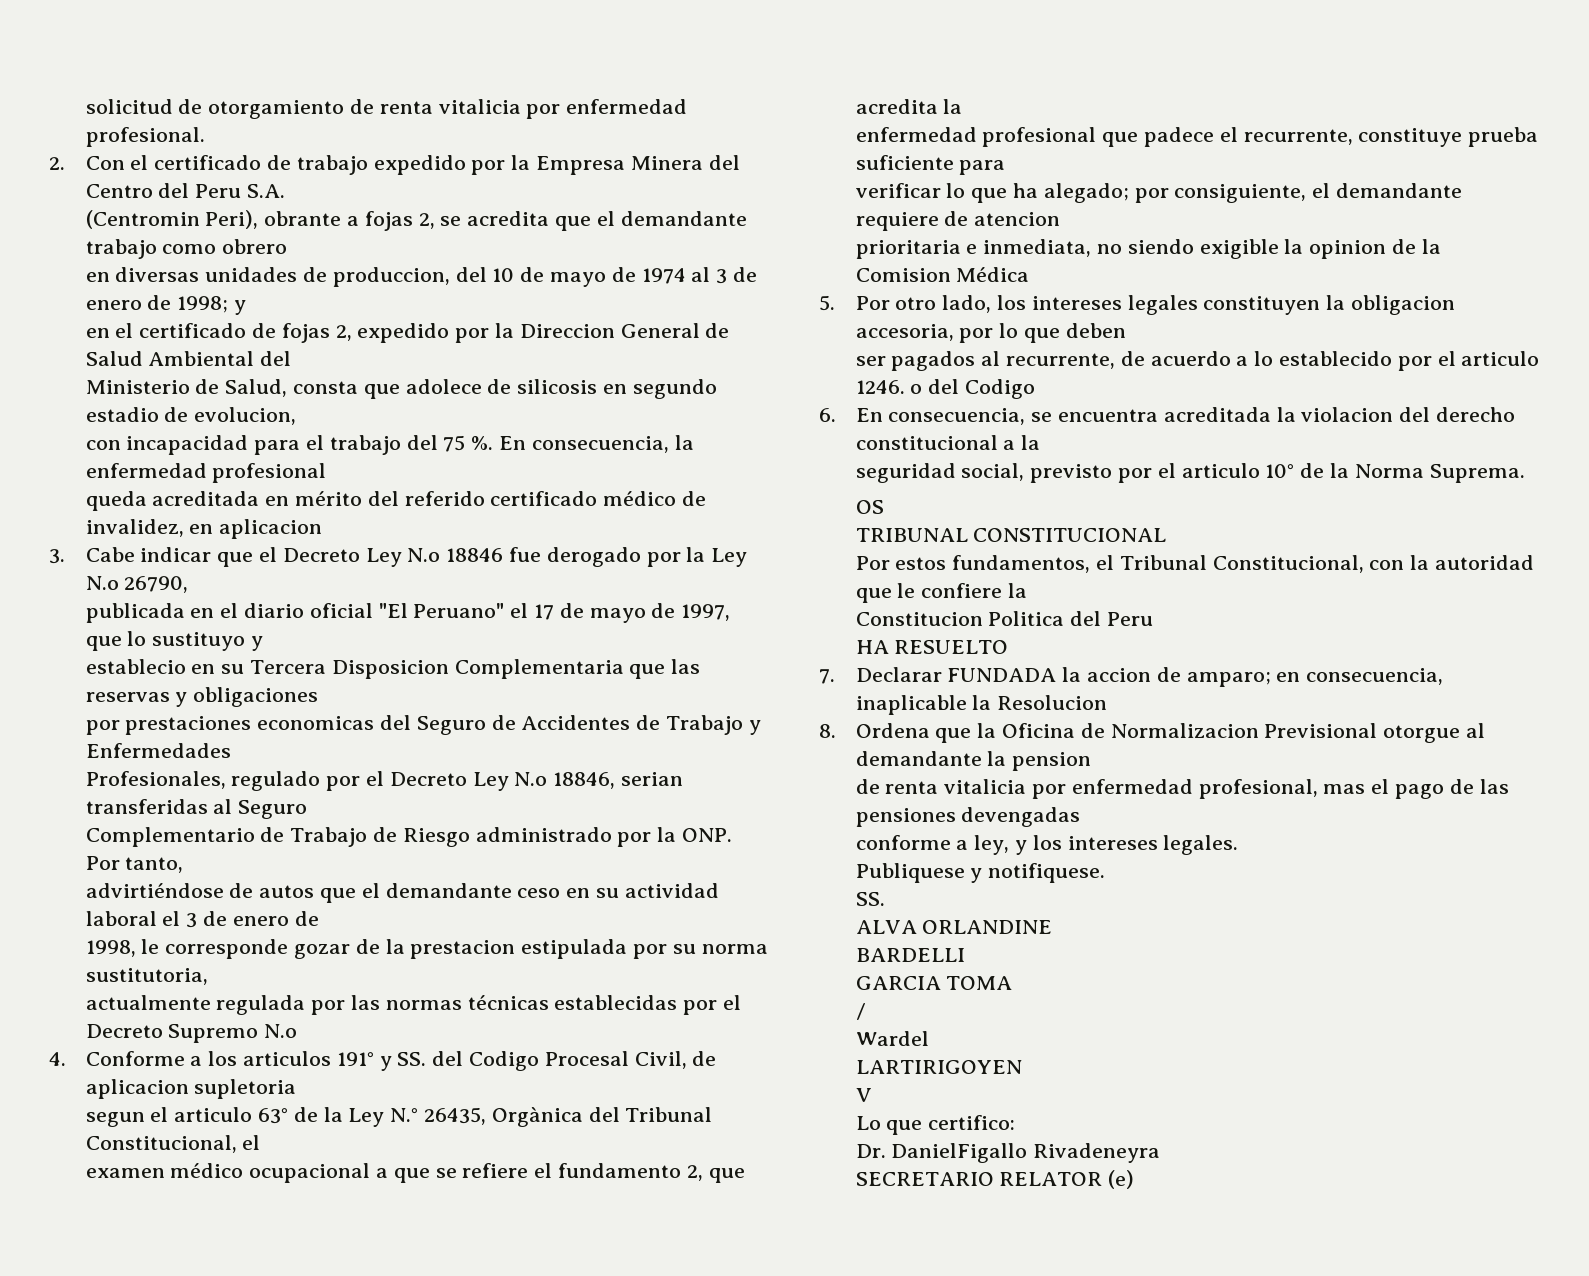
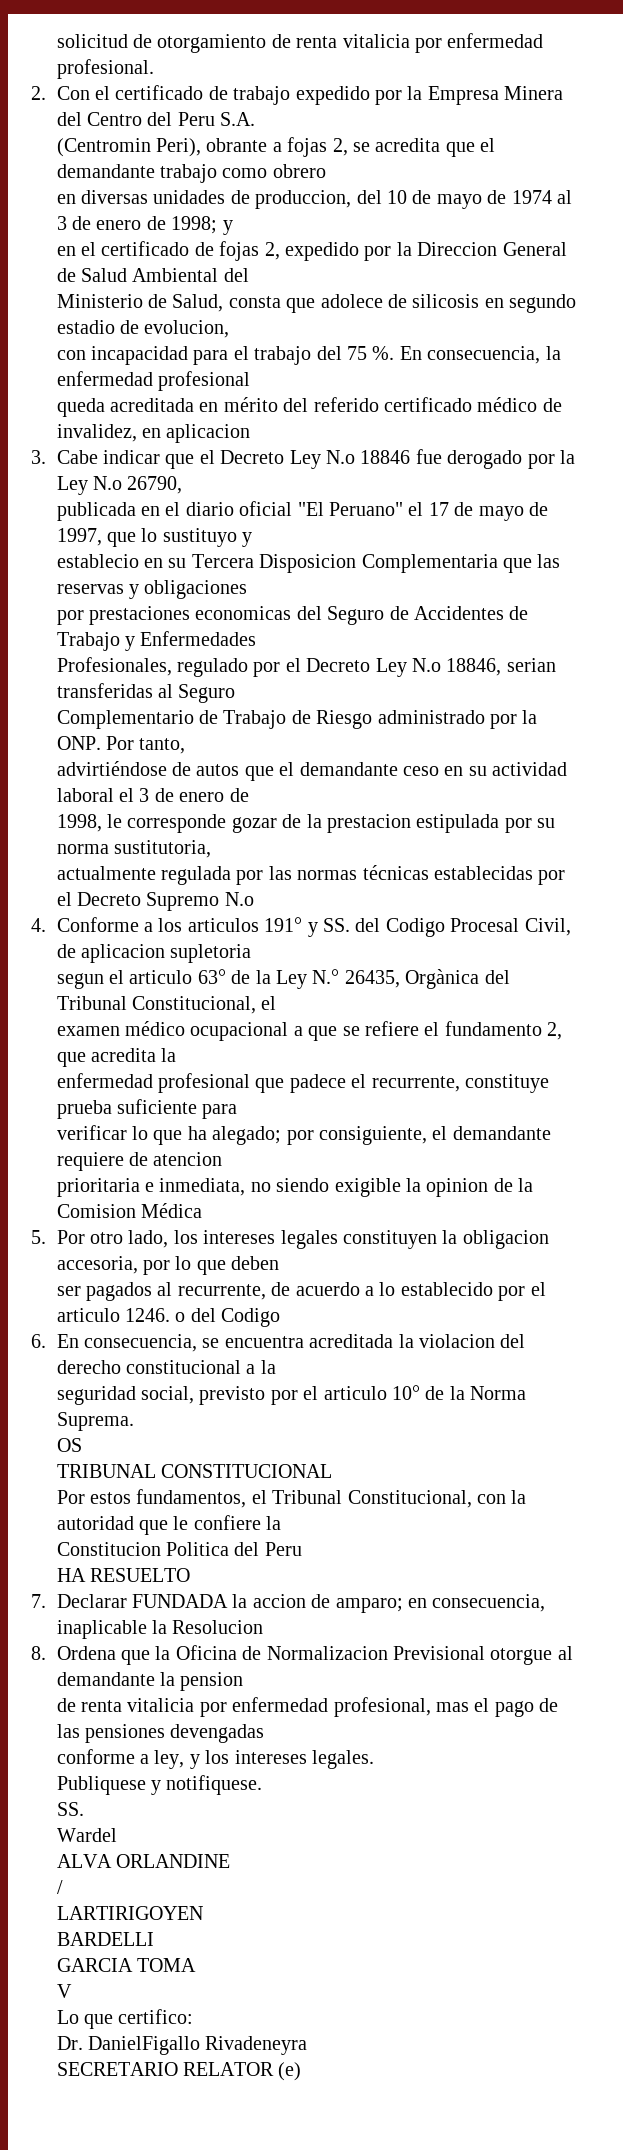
+ Wardel
+ /
+ LARTIRIGOYEN
- /
- Wardel
- LARTIRIGOYEN

